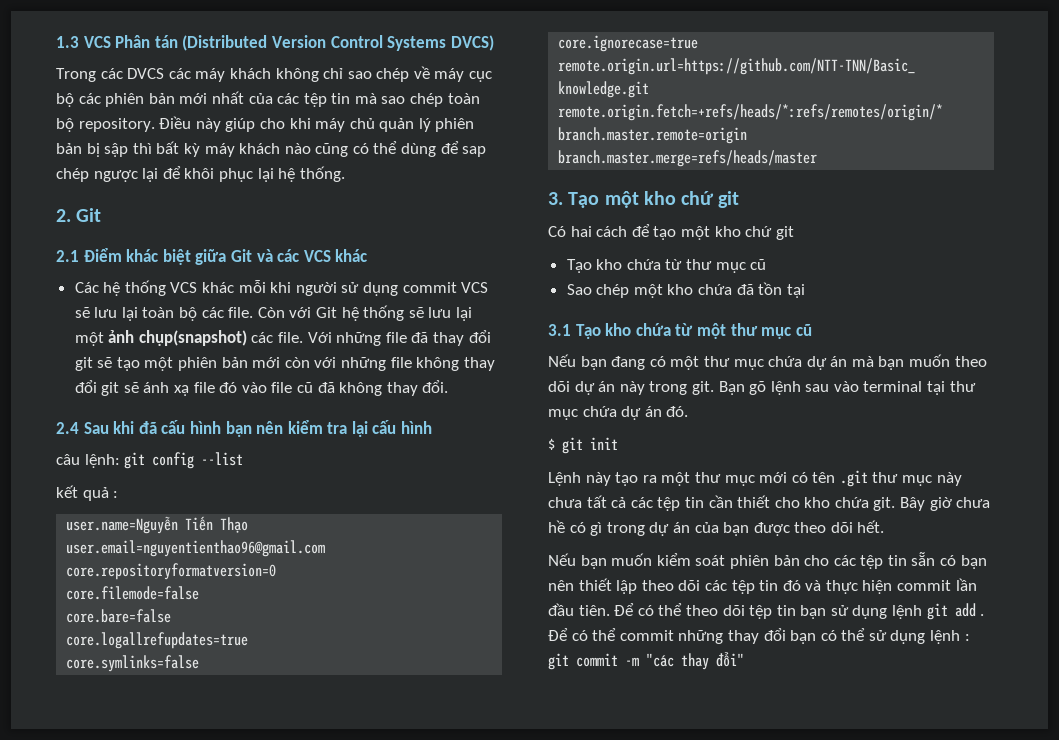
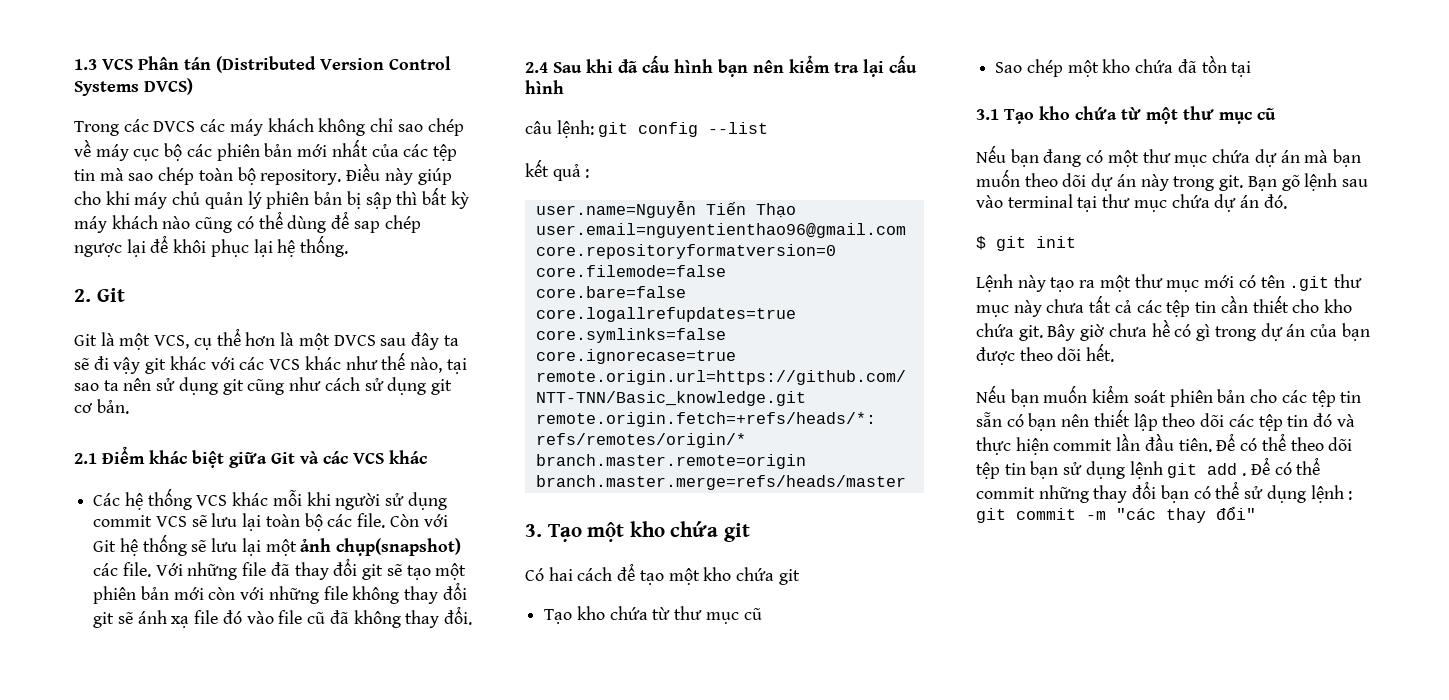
+ Git là một VCS, cụ thể hơn là một DVCS sau đây ta sẽ đi vậy git khác với các VCS khác như thế nào, tại sao ta nên sử dụng git cũng như cách sử dụng git cơ bản.
- 3. Tạo một kho chứ git
+ 3. Tạo một kho chứa git
- Có hai cách để tạo một kho chứ git
+ Có hai cách để tạo một kho chứa git

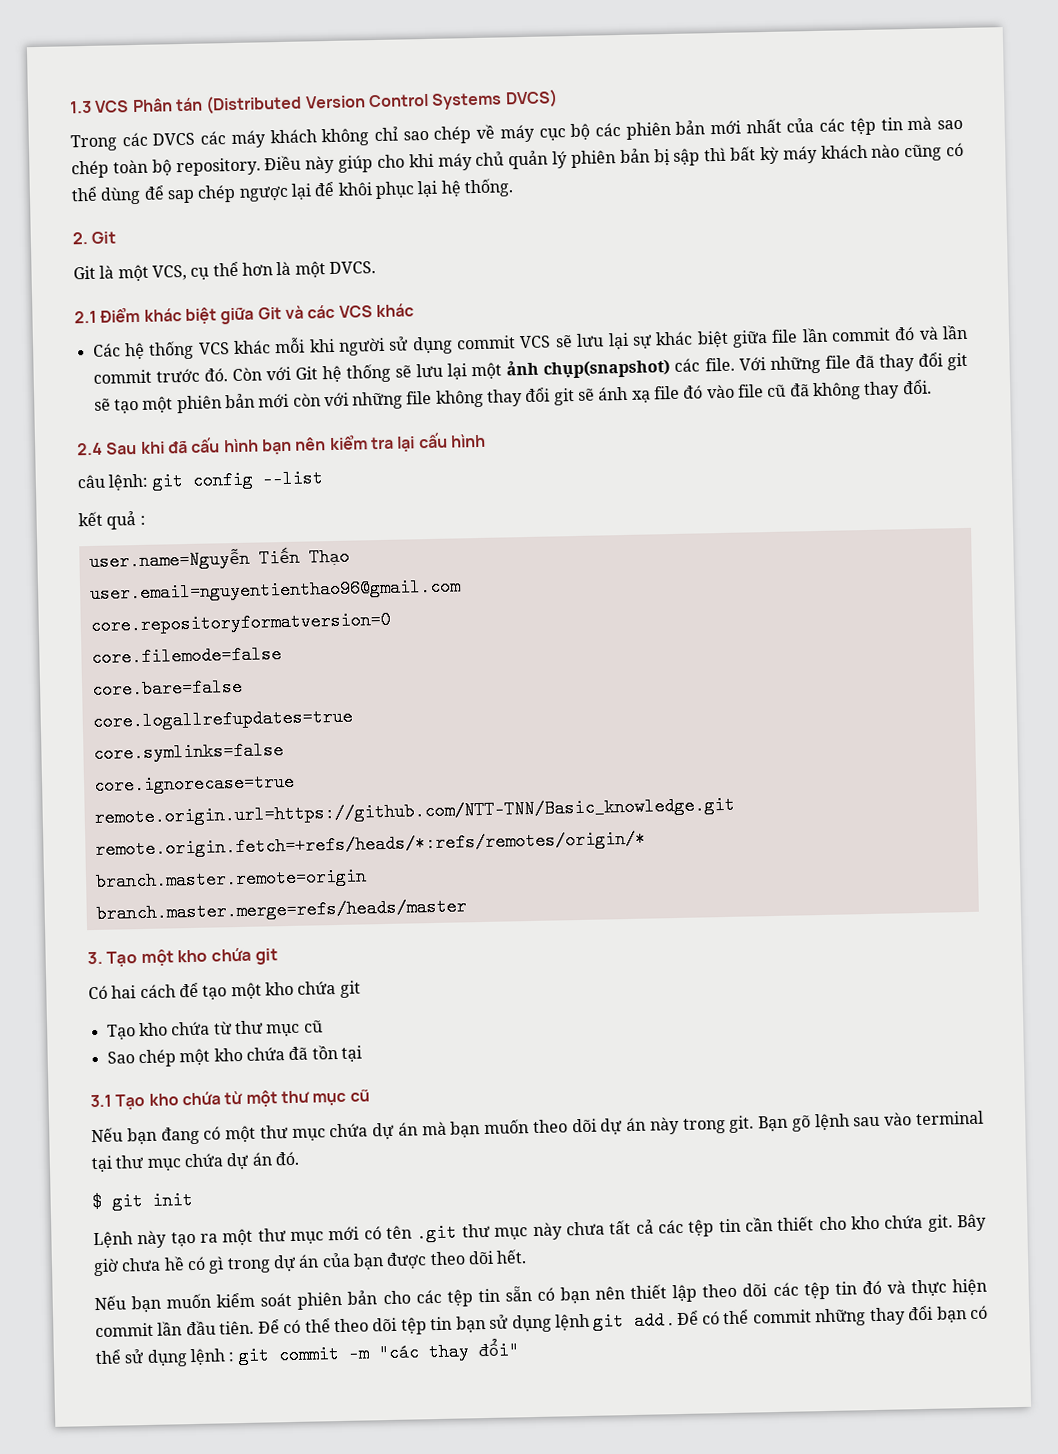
- Git là một VCS, cụ thể hơn là một DVCS sau đây ta sẽ đi vậy git khác với các VCS khác như thế nào, tại sao ta nên sử dụng git cũng như cách sử dụng git cơ bản.
+ Git là một VCS, cụ thể hơn là một DVCS.
- Các hệ thống VCS khác mỗi khi người sử dụng commit VCS sẽ lưu lại toàn bộ các file.
+ Các hệ thống VCS khác mỗi khi người sử dụng commit VCS sẽ lưu lại sự khác biệt giữa file lần commit đó và lần commit trước đó.

